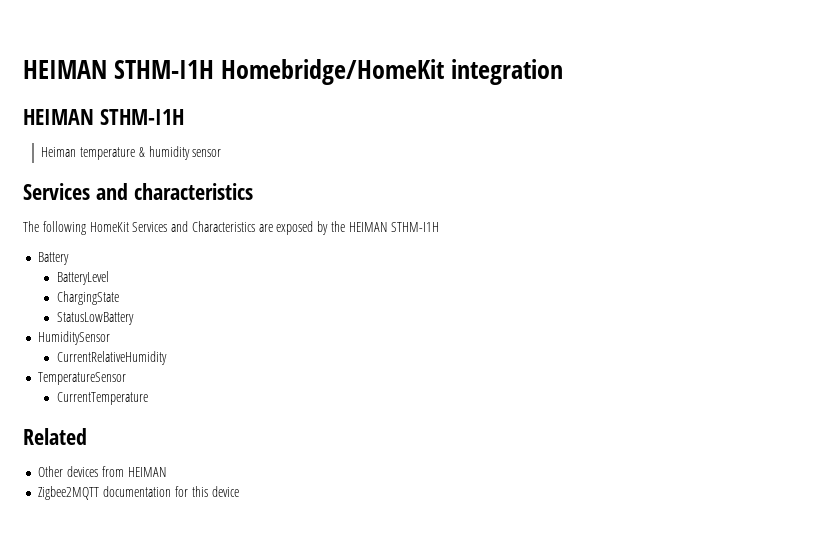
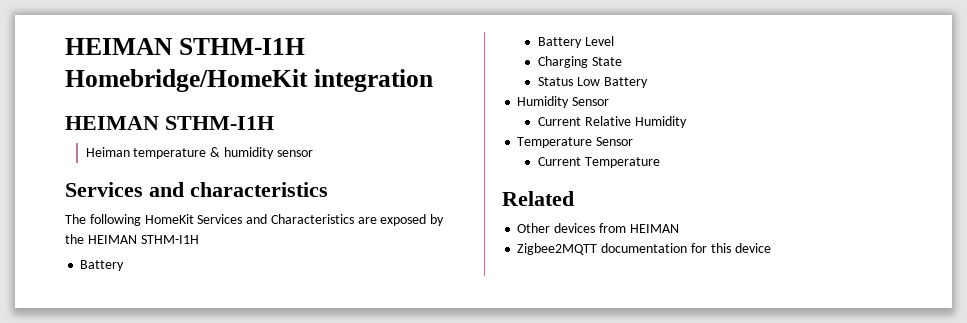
- BatteryLevel
- ChargingState
- StatusLowBattery
- HumiditySensor
- CurrentRelativeHumidity
- TemperatureSensor
- CurrentTemperature
+ Battery Level
+ Charging State
+ Status Low Battery
+ Humidity Sensor
+ Current Relative Humidity
+ Temperature Sensor
+ Current Temperature

